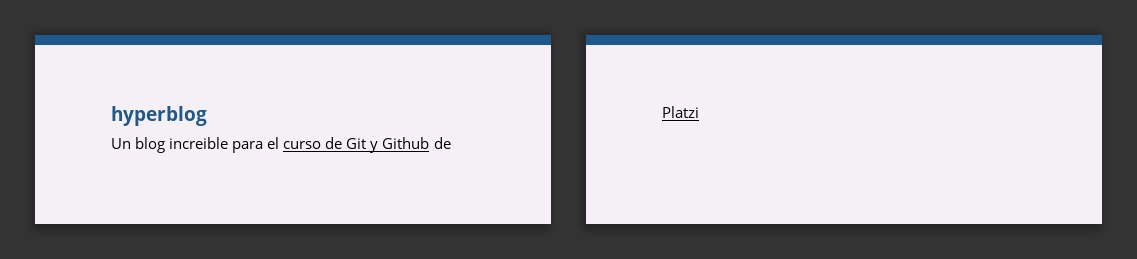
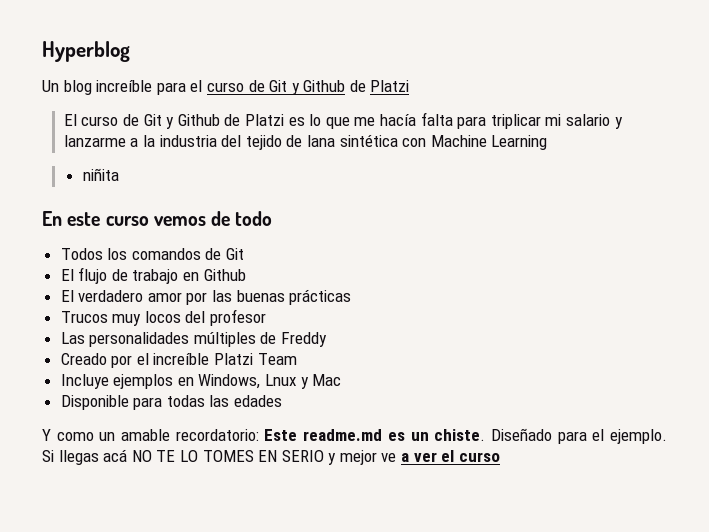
- hyperblog
+ Hyperblog
- Un blog increible para el curso de Git y Github de Platzi
+ Un blog increíble para el curso de Git y Github de Platzi
+ El curso de Git y Github de Platzi es lo que me hacía falta para triplicar mi salario y lanzarme a la industria del tejido de lana sintética con Machine Learning
+ niñita
+ En este curso vemos de todo
+ Todos los comandos de Git
+ El flujo de trabajo en Github
+ El verdadero amor por las buenas prácticas
+ Trucos muy locos del profesor
+ Las personalidades múltiples de Freddy
+ Creado por el increíble Platzi Team
+ Incluye ejemplos en Windows, Lnux y Mac
+ Disponible para todas las edades
+ Y como un amable recordatorio: Este readme.md es un chiste. Diseñado para el ejemplo. Si llegas acá NO TE LO TOMES EN SERIO y mejor ve a ver el curso

